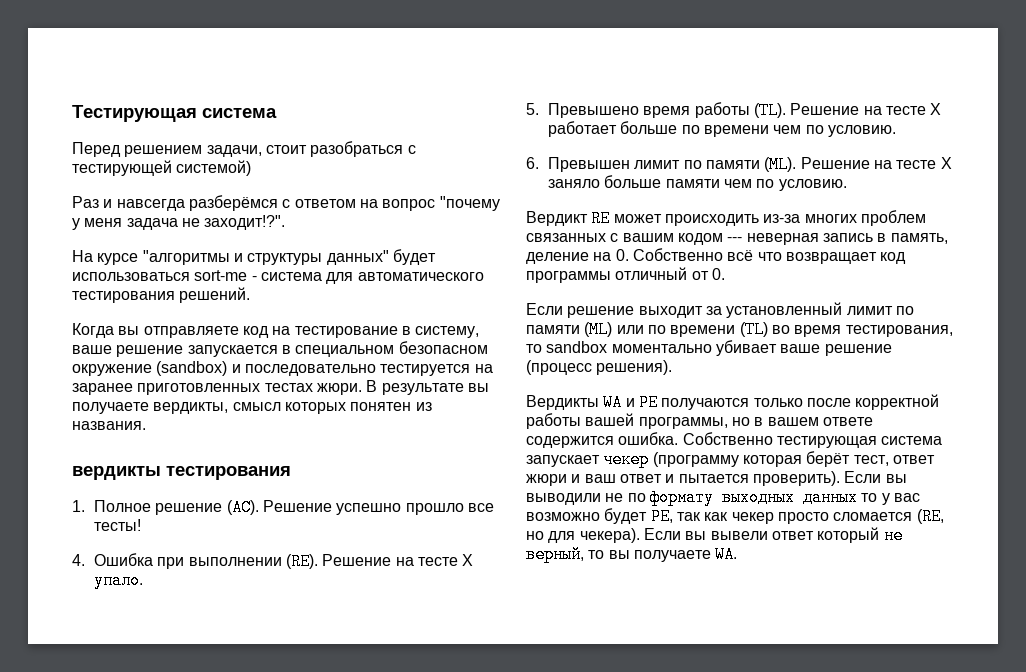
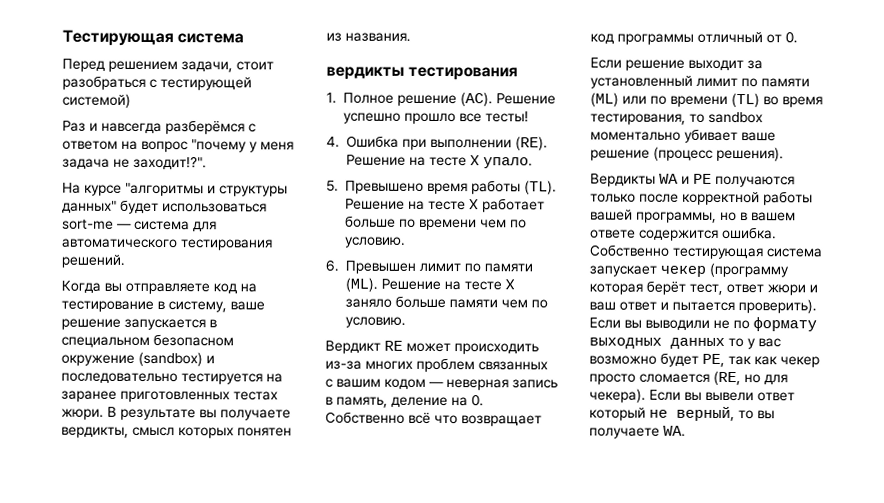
- На курсе "алгоритмы и структуры данных" будет использоваться sort-me - система для автоматического тестирования решений.
+ На курсе "алгоритмы и структуры данных" будет использоваться sort-me — система для автоматического тестирования решений.
- Вердикт RE может происходить из-за многих проблем связанных с вашим кодом --- неверная запись в память, деление на 0. Собственно всё что возвращает код программы отличный от 0.
+ Вердикт RE может происходить из-за многих проблем связанных с вашим кодом — неверная запись в память, деление на 0. Собственно всё что возвращает код программы отличный от 0.

